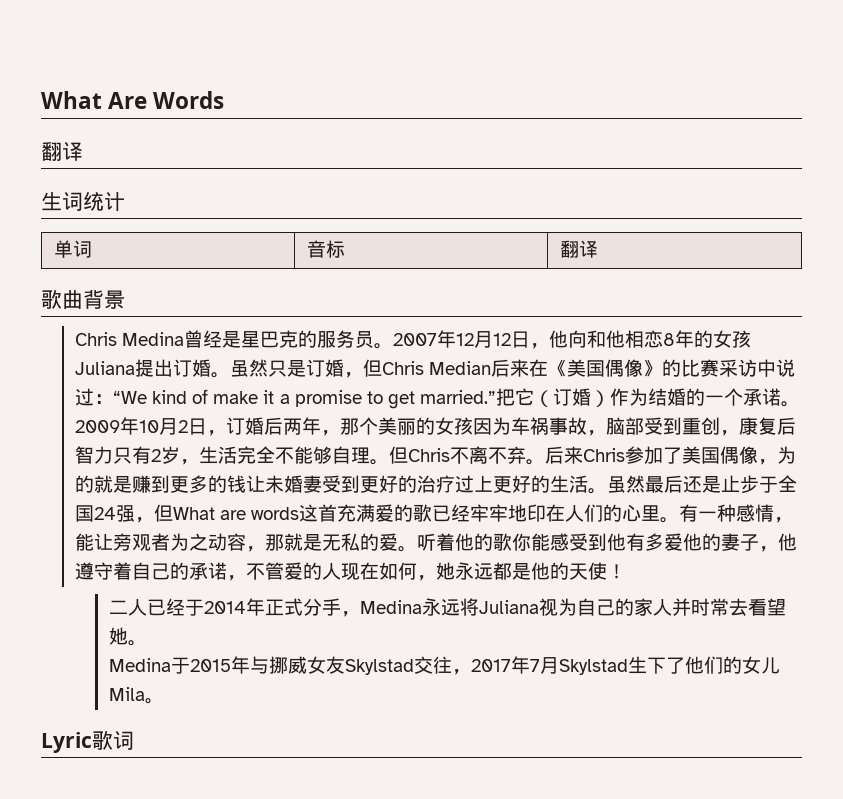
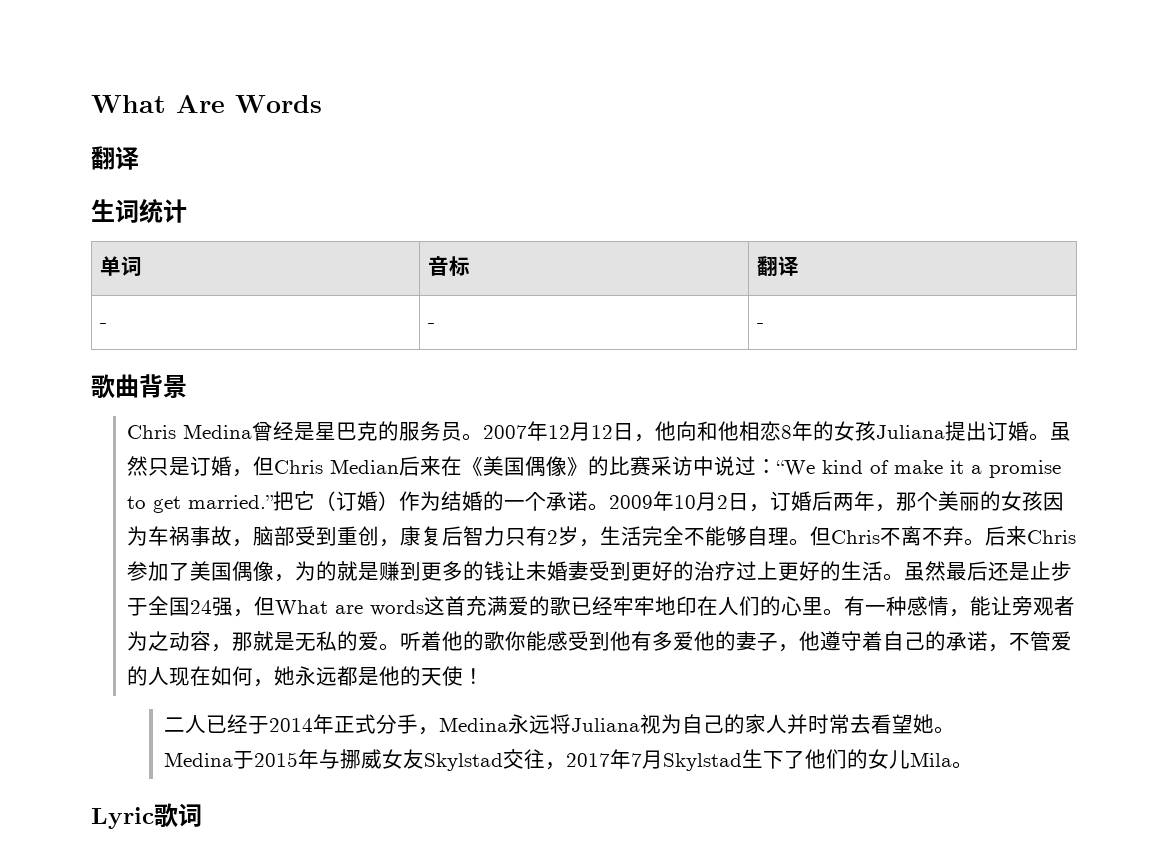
+ - | - | -

